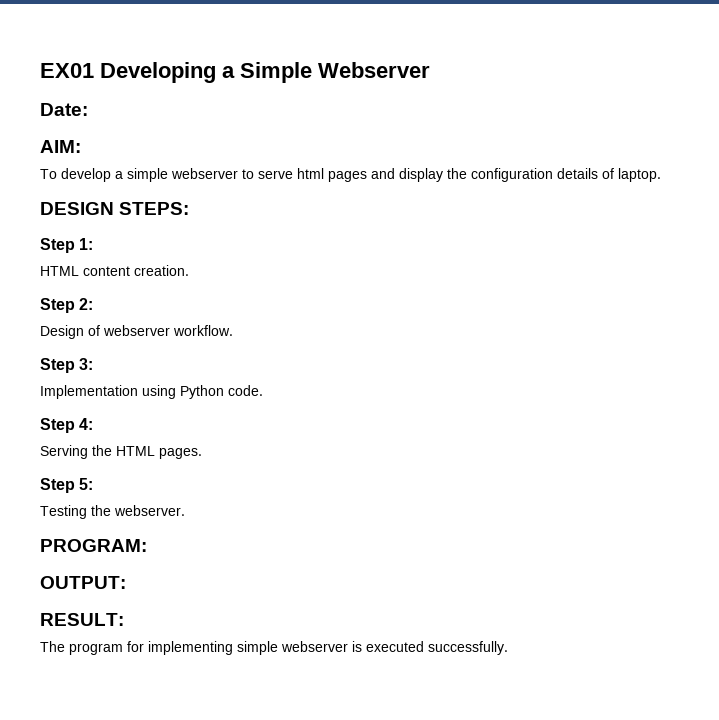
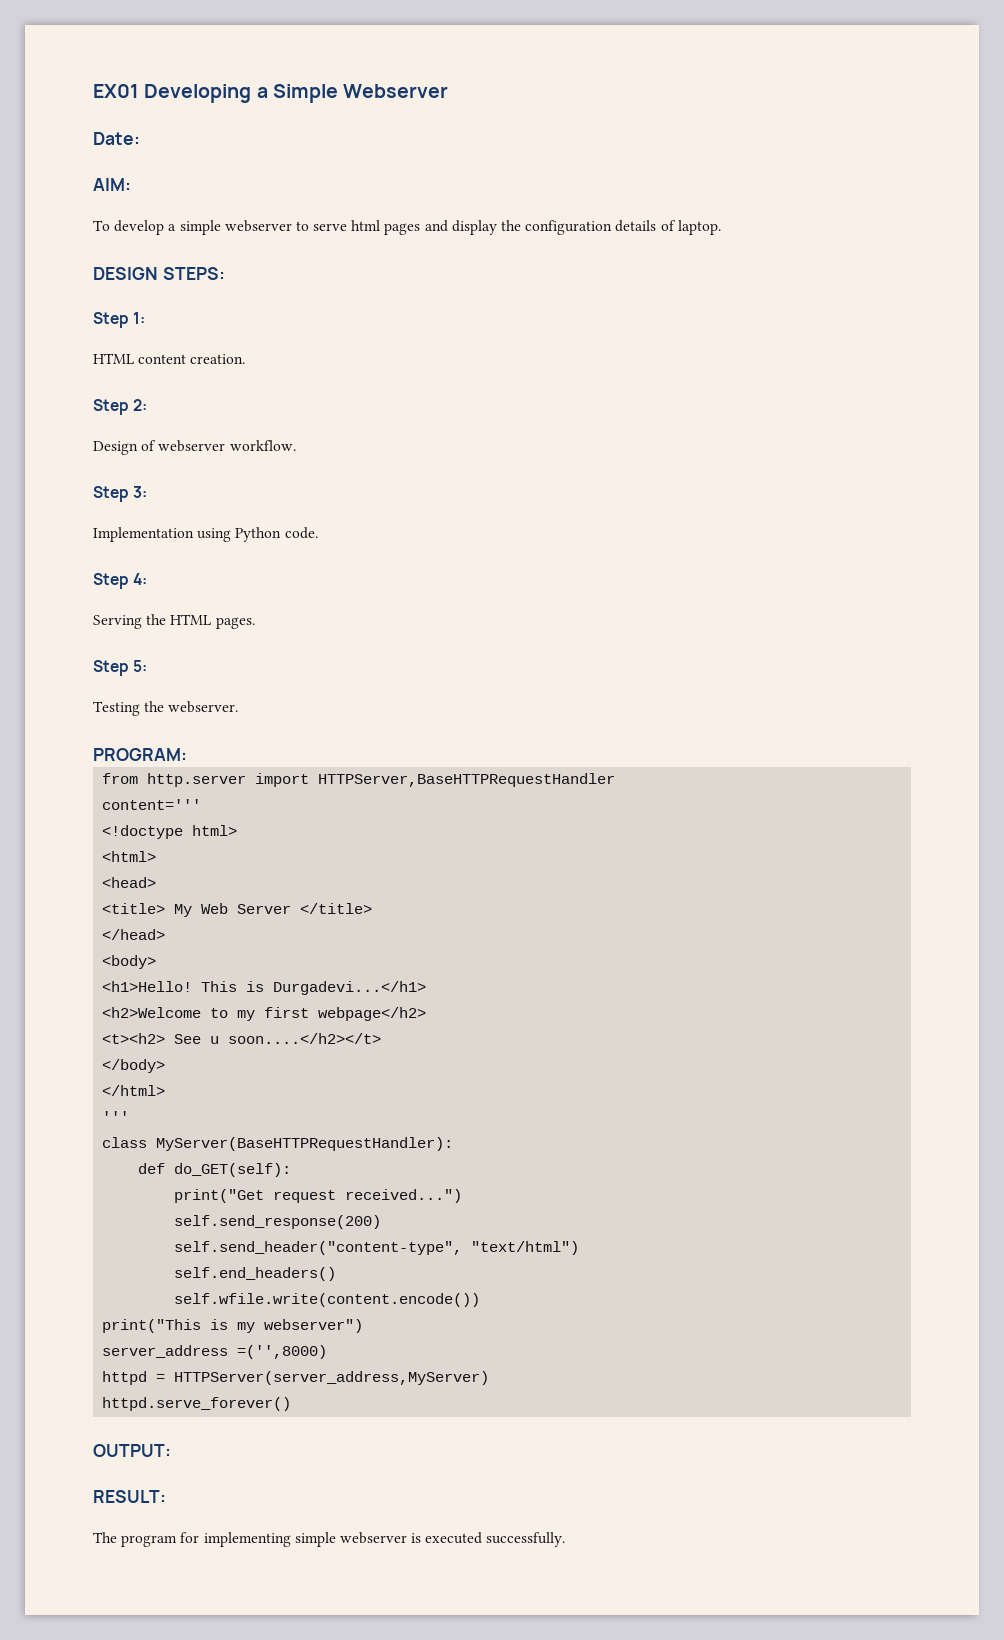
+ from http.server import HTTPServer,BaseHTTPRequestHandler
+ content='''
+ <!doctype html>
+ <html>
+ <head>
+ <title> My Web Server </title>
+ </head>
+ <body>
+ <h1>Hello! This is Durgadevi...</h1>
+ <h2>Welcome to my first webpage</h2>
+ <t><h2> See u soon....</h2></t>
+ </body>
+ </html>
+ '''
+ class MyServer(BaseHTTPRequestHandler):
+ def do_GET(self):
+ print("Get request received...")
+ self.send_response(200)
+ self.send_header("content-type", "text/html")
+ self.end_headers()
+ self.wfile.write(content.encode())
+ print("This is my webserver")
+ server_address =('',8000)
+ httpd = HTTPServer(server_address,MyServer)
+ httpd.serve_forever()

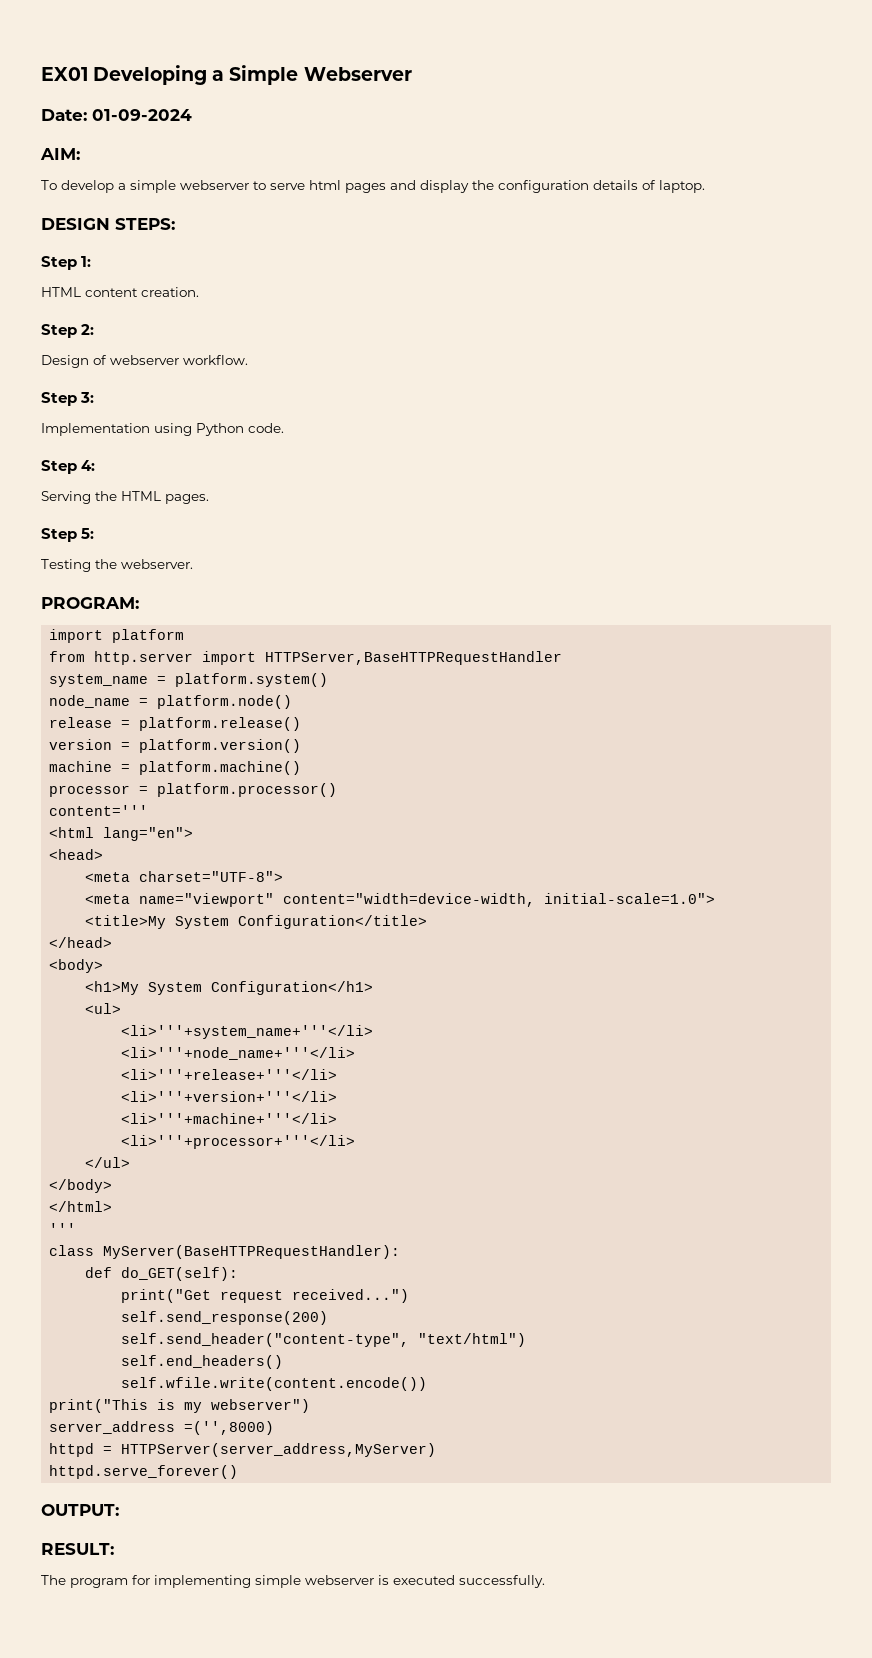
- Date:
+ Date: 01-09-2024
+ import platform
+ system_name = platform.system()
+ node_name = platform.node()
+ release = platform.release()
+ version = platform.version()
+ machine = platform.machine()
+ processor = platform.processor()
  content='''
- <!doctype html>
- <html>
+ <html lang="en">
  <head>
- <title> My Web Server </title>
+ <meta charset="UTF-8">
+ <meta name="viewport" content="width=device-width, initial-scale=1.0">
+ <title>My System Configuration</title>
  </head>
  <body>
- <h1>Hello! This is Durgadevi...</h1>
- <h2>Welcome to my first webpage</h2>
- <t><h2> See u soon....</h2></t>
+ <h1>My System Configuration</h1>
+ <ul>
+ <li>'''+system_name+'''</li>
+ <li>'''+node_name+'''</li>
+ <li>'''+release+'''</li>
+ <li>'''+version+'''</li>
+ <li>'''+machine+'''</li>
+ <li>'''+processor+'''</li>
+ </ul>

